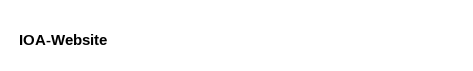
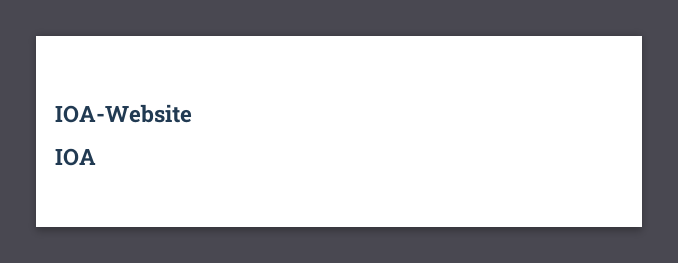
+ IOA

